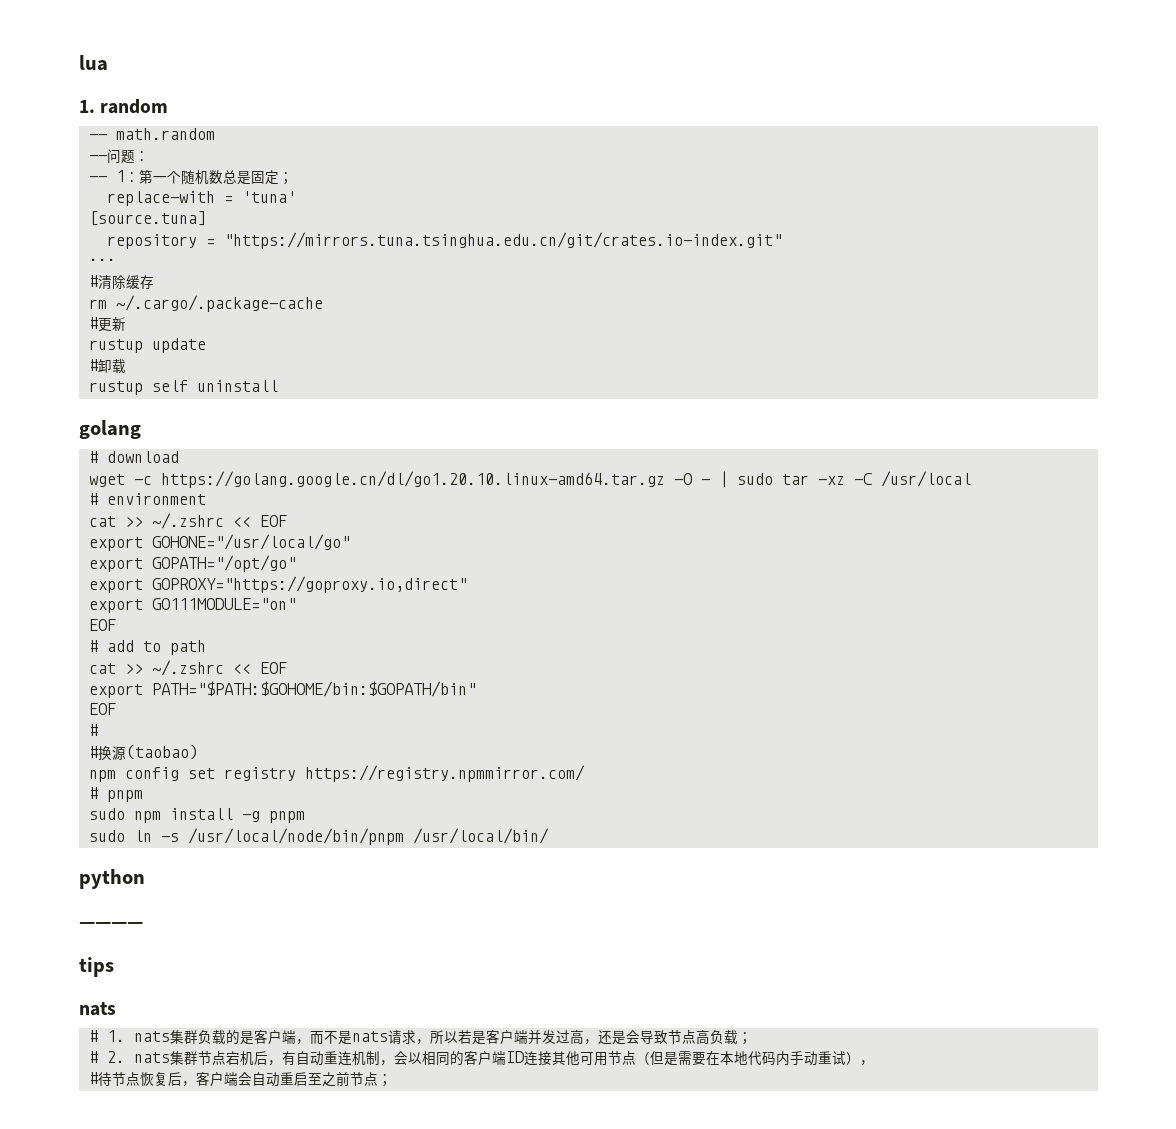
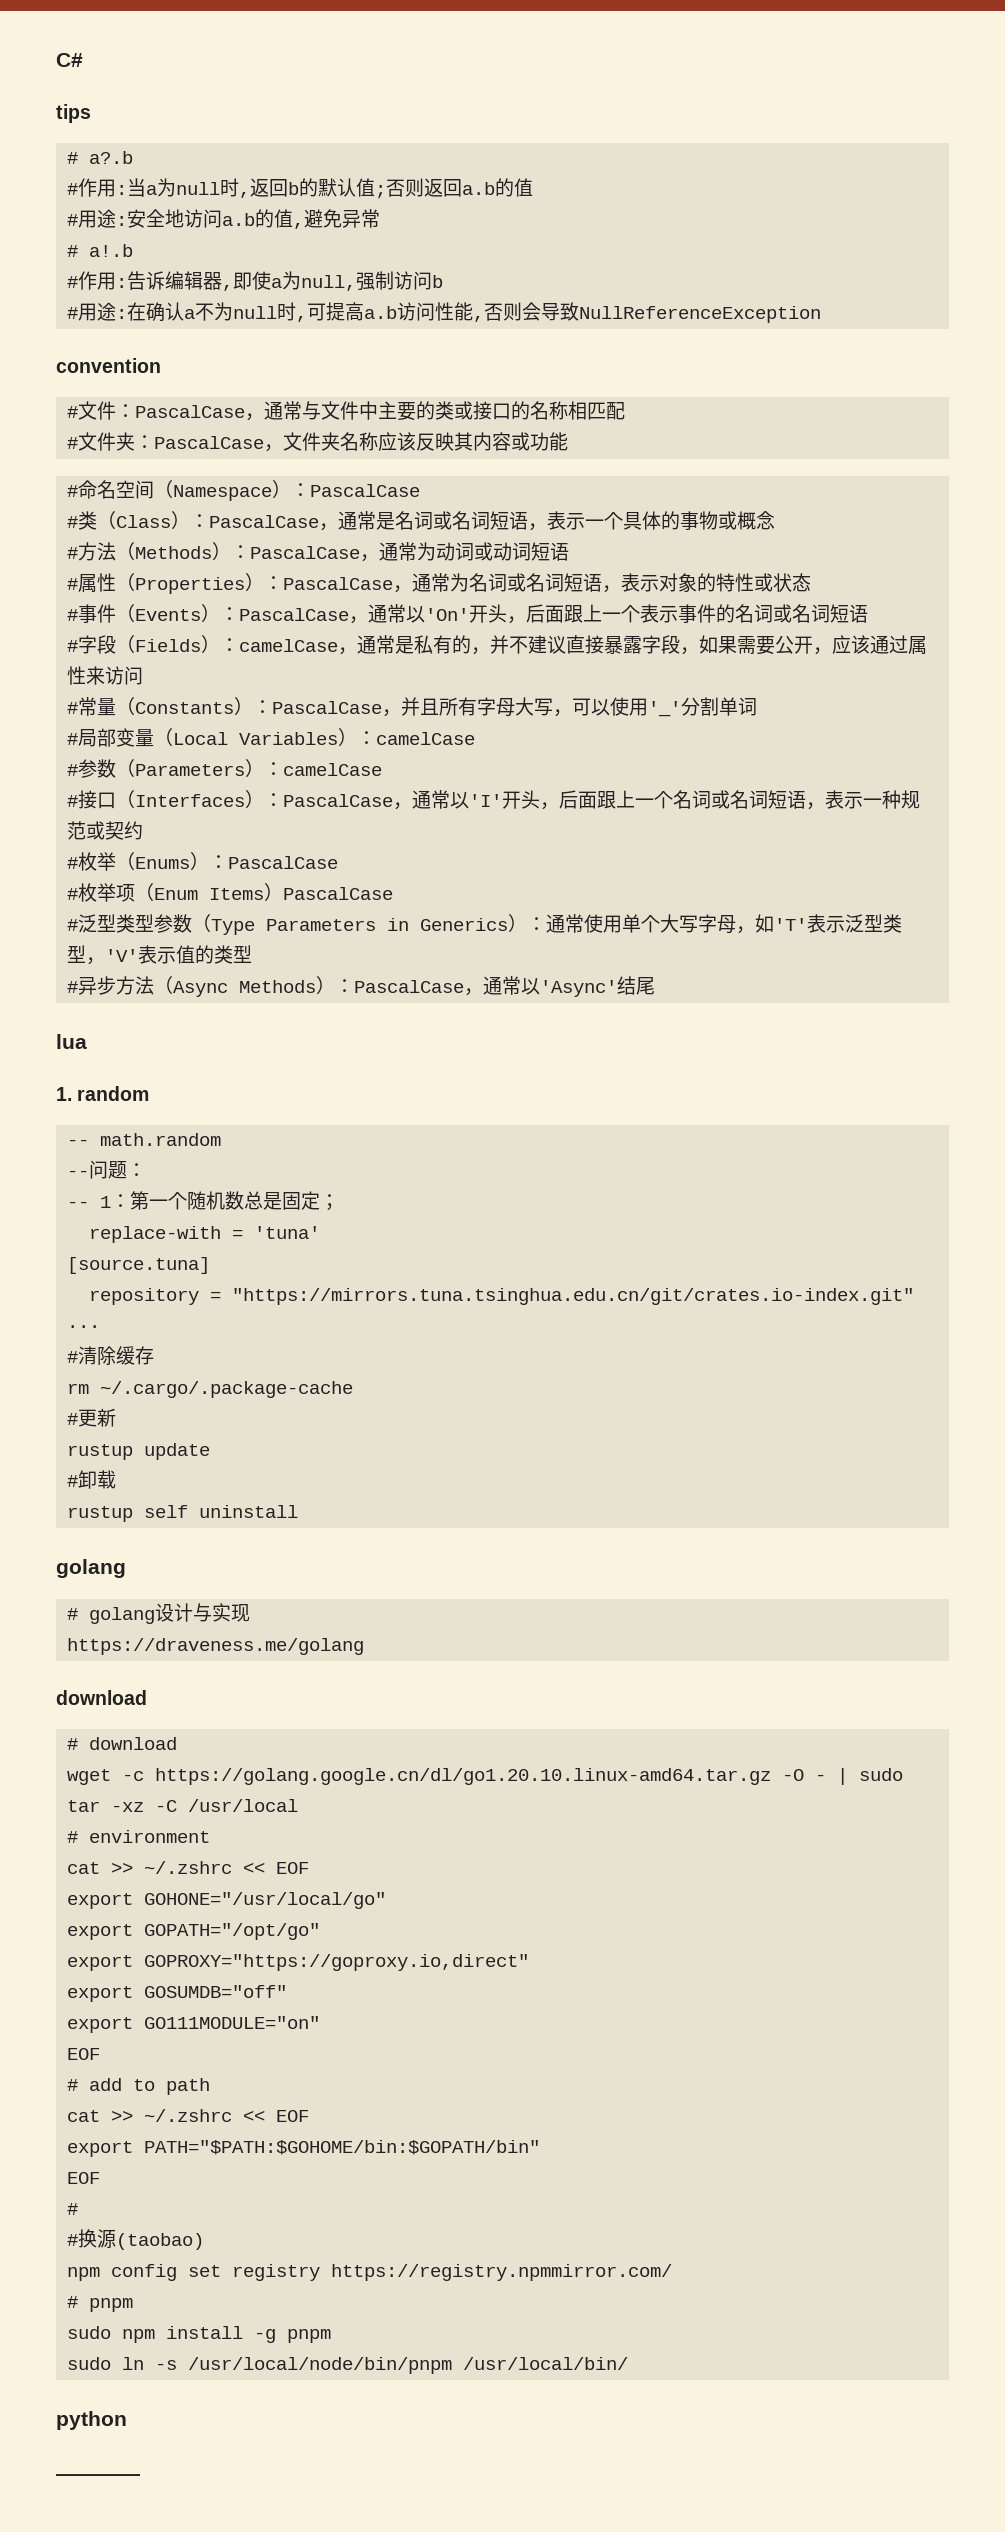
+ C#
+ tips
+ # a?.b
+ #作用:当a为null时,返回b的默认值;否则返回a.b的值
+ #用途:安全地访问a.b的值,避免异常
+ # a!.b
+ #作用:告诉编辑器,即使a为null,强制访问b
+ #用途:在确认a不为null时,可提高a.b访问性能,否则会导致NullReferenceException
+ convention
+ #文件：PascalCase，通常与文件中主要的类或接口的名称相匹配
+ #文件夹：PascalCase，文件夹名称应该反映其内容或功能
+ #命名空间（Namespace）：PascalCase
+ #类（Class）：PascalCase，通常是名词或名词短语，表示一个具体的事物或概念
+ #方法（Methods）：PascalCase，通常为动词或动词短语
+ #属性（Properties）：PascalCase，通常为名词或名词短语，表示对象的特性或状态
+ #事件（Events）：PascalCase，通常以'On'开头，后面跟上一个表示事件的名词或名词短语
+ #字段（Fields）：camelCase，通常是私有的，并不建议直接暴露字段，如果需要公开，应该通过属性来访问
+ #常量（Constants）：PascalCase，并且所有字母大写，可以使用'_'分割单词
+ #局部变量（Local Variables）：camelCase
+ #参数（Parameters）：camelCase
+ #接口（Interfaces）：PascalCase，通常以'I'开头，后面跟上一个名词或名词短语，表示一种规范或契约
+ #枚举（Enums）：PascalCase
+ #枚举项（Enum Items）PascalCase
+ #泛型类型参数（Type Parameters in Generics）：通常使用单个大写字母，如'T'表示泛型类型，'V'表示值的类型
+ #异步方法（Async Methods）：PascalCase，通常以'Async'结尾
+ # golang设计与实现
+ https://draveness.me/golang
+ download
+ export GOSUMDB="off"
- tips
- nats
- # 1. nats集群负载的是客户端，而不是nats请求，所以若是客户端并发过高，还是会导致节点高负载；
- # 2. nats集群节点宕机后，有自动重连机制，会以相同的客户端ID连接其他可用节点（但是需要在本地代码内手动重试），
- #待节点恢复后，客户端会自动重启至之前节点；

